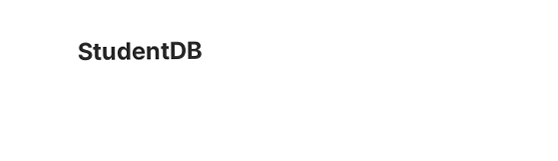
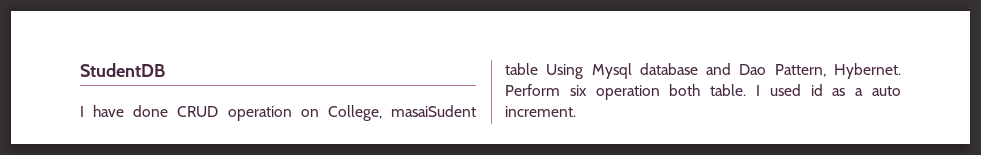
+ I have done CRUD operation on College, masaiSudent table Using Mysql database and Dao Pattern, Hybernet. Perform six operation both table. I used id as a auto increment.

